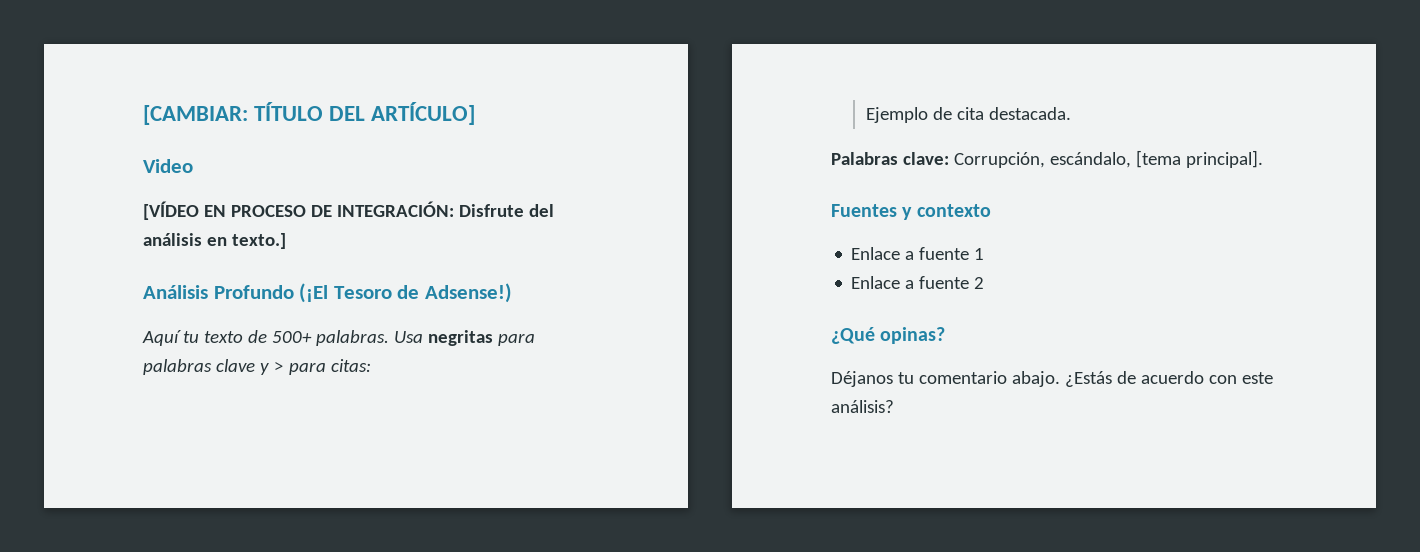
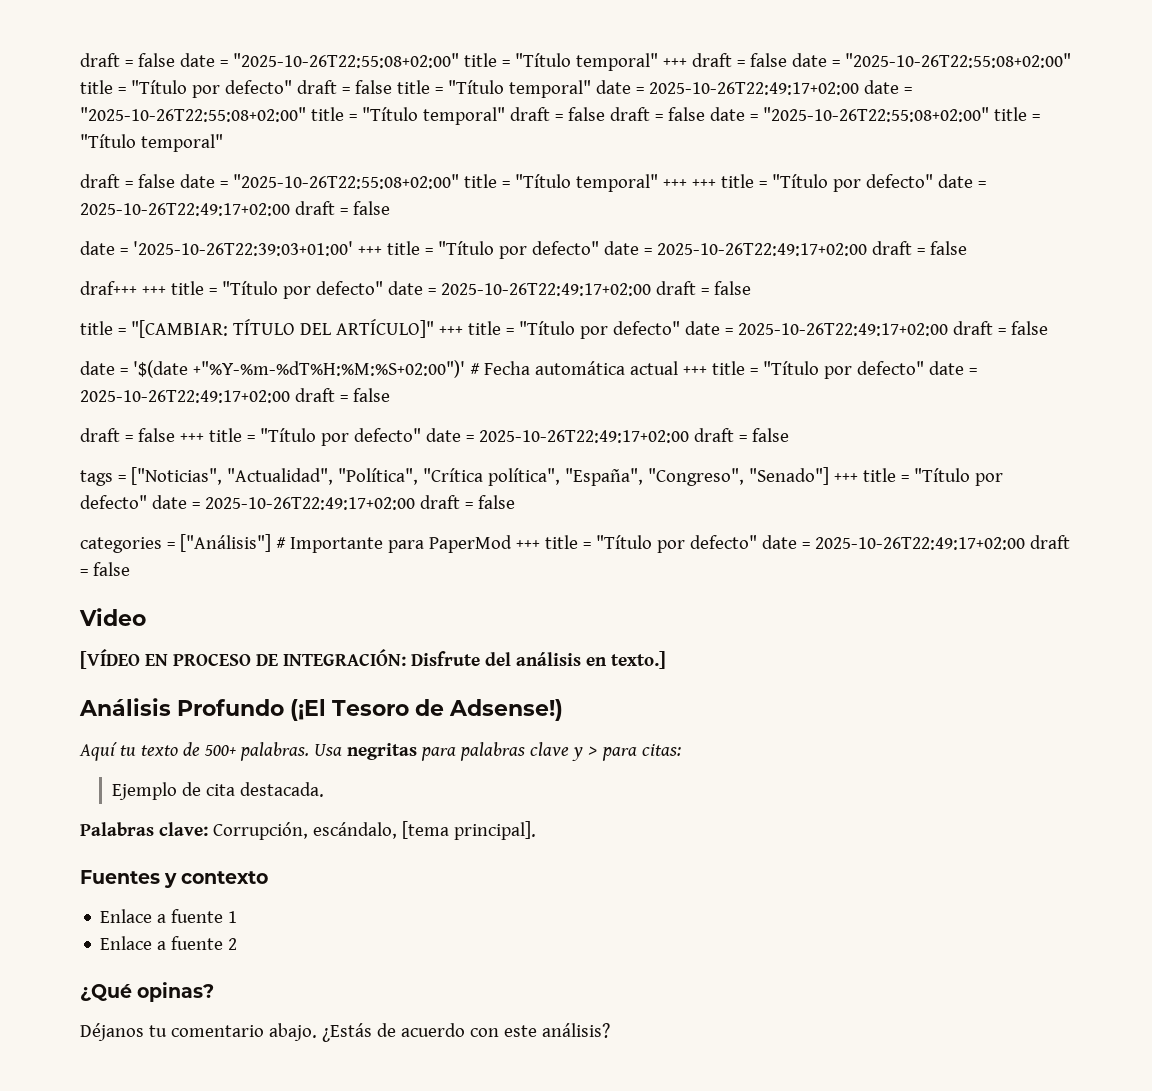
- [CAMBIAR: TÍTULO DEL ARTÍCULO]
+ draft = false date = "2025-10-26T22:55:08+02:00" title = "Título temporal" +++ draft = false date = "2025-10-26T22:55:08+02:00" title = "Título por defecto" draft = false title = "Título temporal" date = 2025-10-26T22:49:17+02:00 date = "2025-10-26T22:55:08+02:00" title = "Título temporal" draft = false draft = false date = "2025-10-26T22:55:08+02:00" title = "Título temporal"
+ draft = false date = "2025-10-26T22:55:08+02:00" title = "Título temporal" +++ +++ title = "Título por defecto" date = 2025-10-26T22:49:17+02:00 draft = false
+ date = '2025-10-26T22:39:03+01:00' +++ title = "Título por defecto" date = 2025-10-26T22:49:17+02:00 draft = false
+ draf+++ +++ title = "Título por defecto" date = 2025-10-26T22:49:17+02:00 draft = false
+ title = "[CAMBIAR: TÍTULO DEL ARTÍCULO]" +++ title = "Título por defecto" date = 2025-10-26T22:49:17+02:00 draft = false
+ date = '$(date +"%Y-%m-%dT%H:%M:%S+02:00")' # Fecha automática actual +++ title = "Título por defecto" date = 2025-10-26T22:49:17+02:00 draft = false
+ draft = false +++ title = "Título por defecto" date = 2025-10-26T22:49:17+02:00 draft = false
+ tags = ["Noticias", "Actualidad", "Política", "Crítica política", "España", "Congreso", "Senado"] +++ title = "Título por defecto" date = 2025-10-26T22:49:17+02:00 draft = false
+ categories = ["Análisis"] # Importante para PaperMod +++ title = "Título por defecto" date = 2025-10-26T22:49:17+02:00 draft = false

